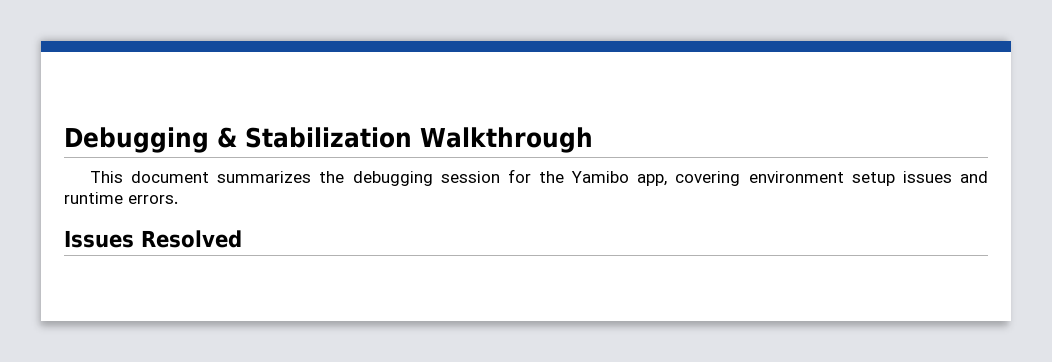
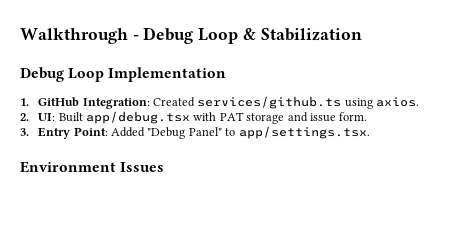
- Debugging & Stabilization Walkthrough
- This document summarizes the debugging session for the Yamibo app, covering environment setup issues and runtime errors.
- Issues Resolved
+ Walkthrough - Debug Loop & Stabilization
+ Debug Loop Implementation
+ 1. GitHub Integration: Created services/github.ts using axios.
+ 2. UI: Built app/debug.tsx with PAT storage and issue form.
+ 3. Entry Point: Added "Debug Panel" to app/settings.tsx.
+ Environment Issues

